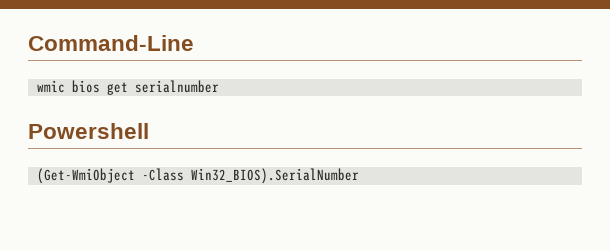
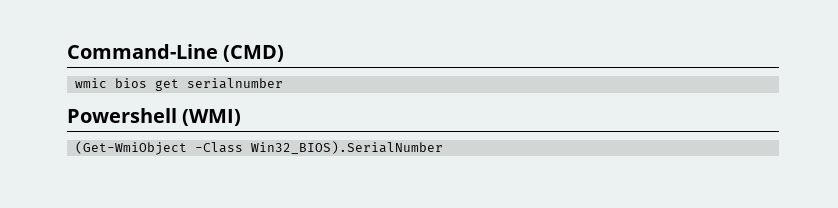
- Command-Line
+ Command-Line (CMD)
- Powershell
+ Powershell (WMI)

